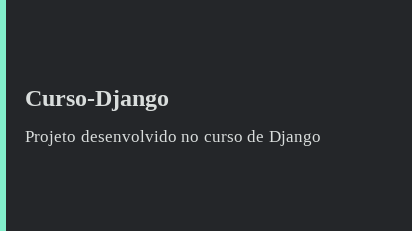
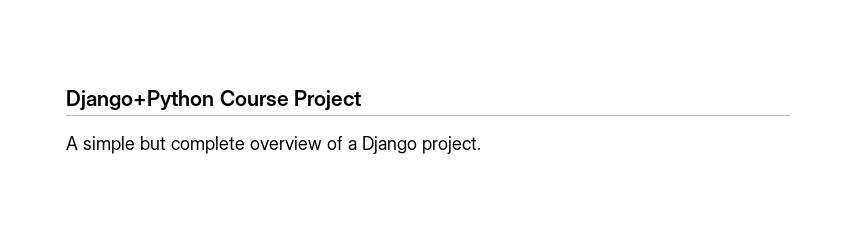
- Curso-Django
- Projeto desenvolvido no curso de Django
+ Django+Python Course Project
+ A simple but complete overview of a Django project.

